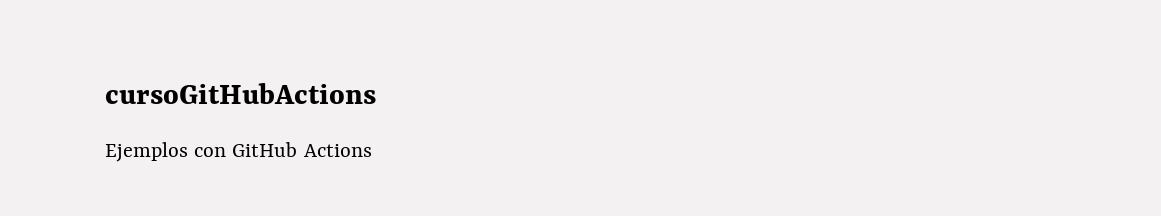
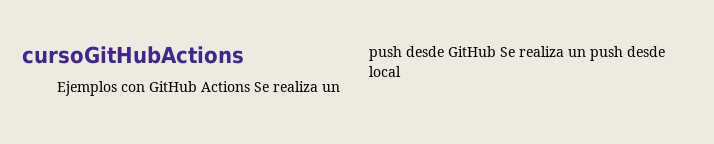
- Ejemplos con GitHub Actions
+ Ejemplos con GitHub Actions Se realiza un push desde GitHub Se realiza un push desde local

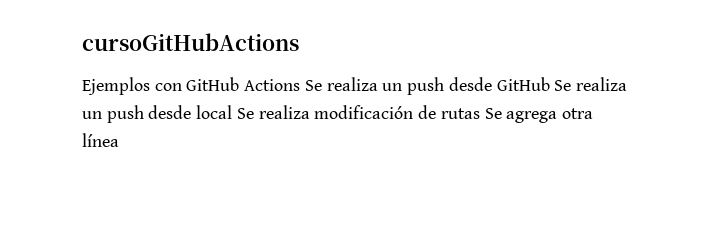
- Ejemplos con GitHub Actions Se realiza un push desde GitHub Se realiza un push desde local
+ Ejemplos con GitHub Actions Se realiza un push desde GitHub Se realiza un push desde local Se realiza modificación de rutas Se agrega otra línea

